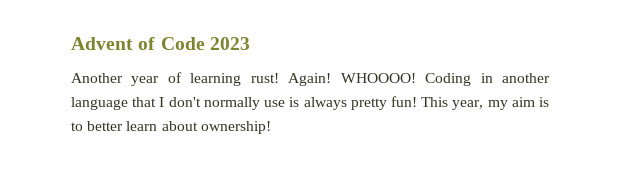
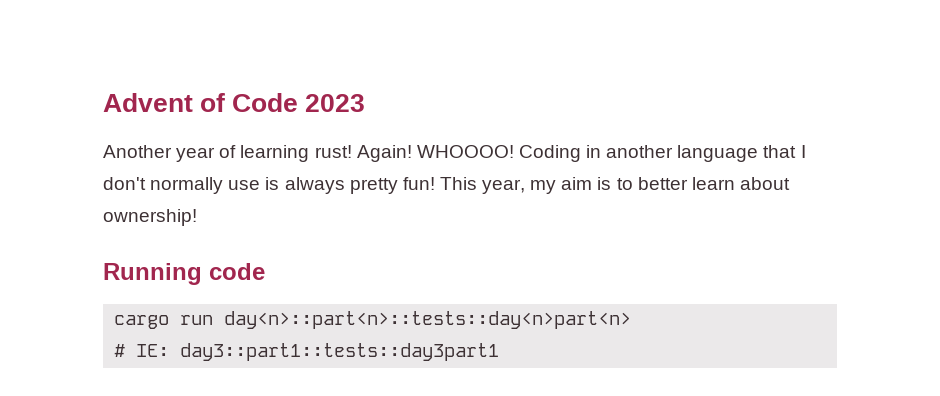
+ Running code
+ cargo run day<n>::part<n>::tests::day<n>part<n>
+ # IE: day3::part1::tests::day3part1

